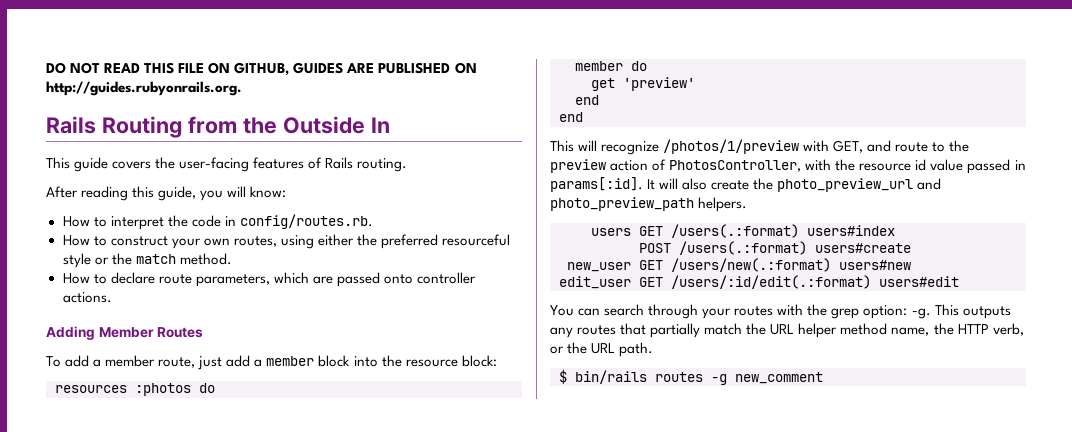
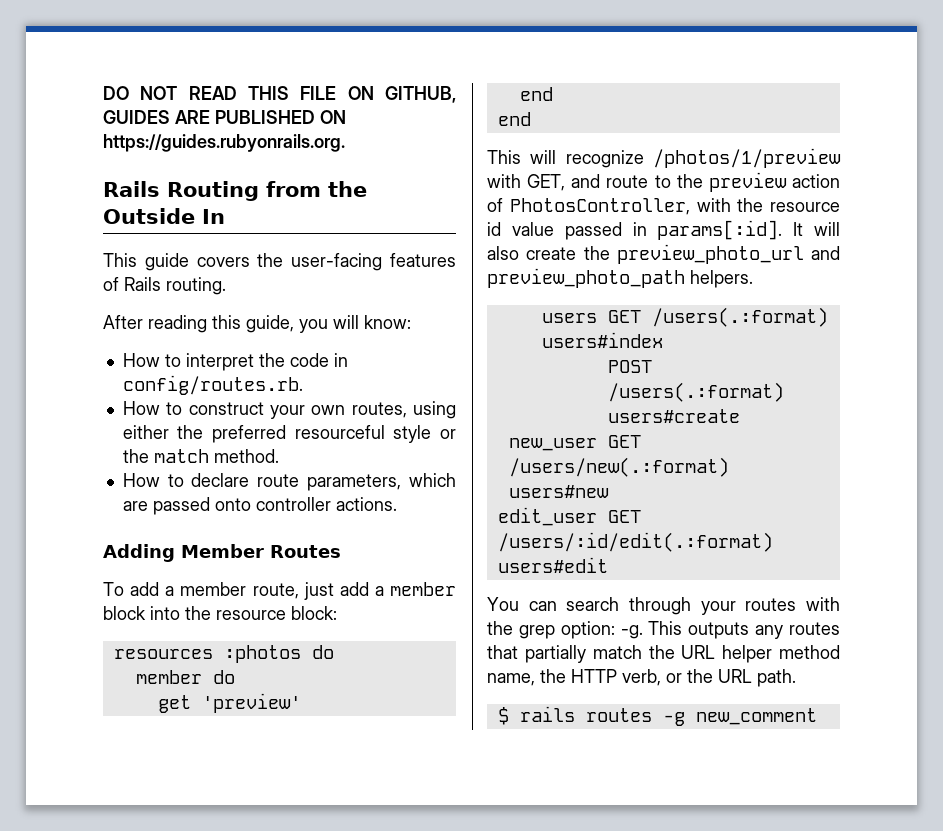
- DO NOT READ THIS FILE ON GITHUB, GUIDES ARE PUBLISHED ON http://guides.rubyonrails.org.
+ DO NOT READ THIS FILE ON GITHUB, GUIDES ARE PUBLISHED ON https://guides.rubyonrails.org.
- It will also create the photo_preview_url and photo_preview_path helpers.
+ It will also create the preview_photo_url and preview_photo_path helpers.
- $ bin/rails routes -g new_comment
+ $ rails routes -g new_comment

